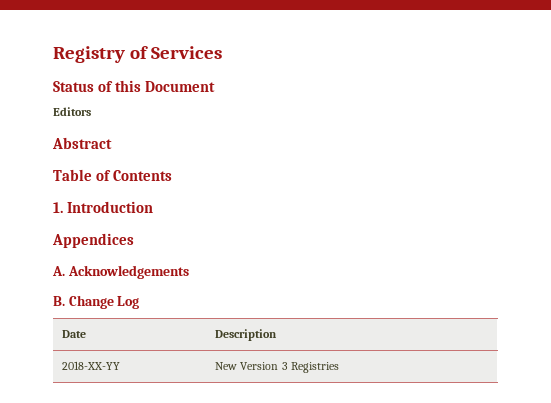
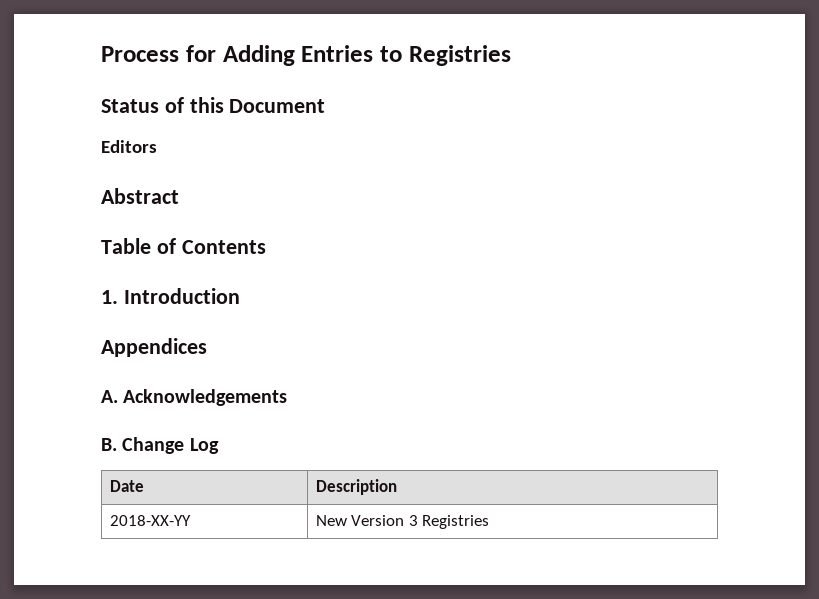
- Registry of Services
+ Process for Adding Entries to Registries

